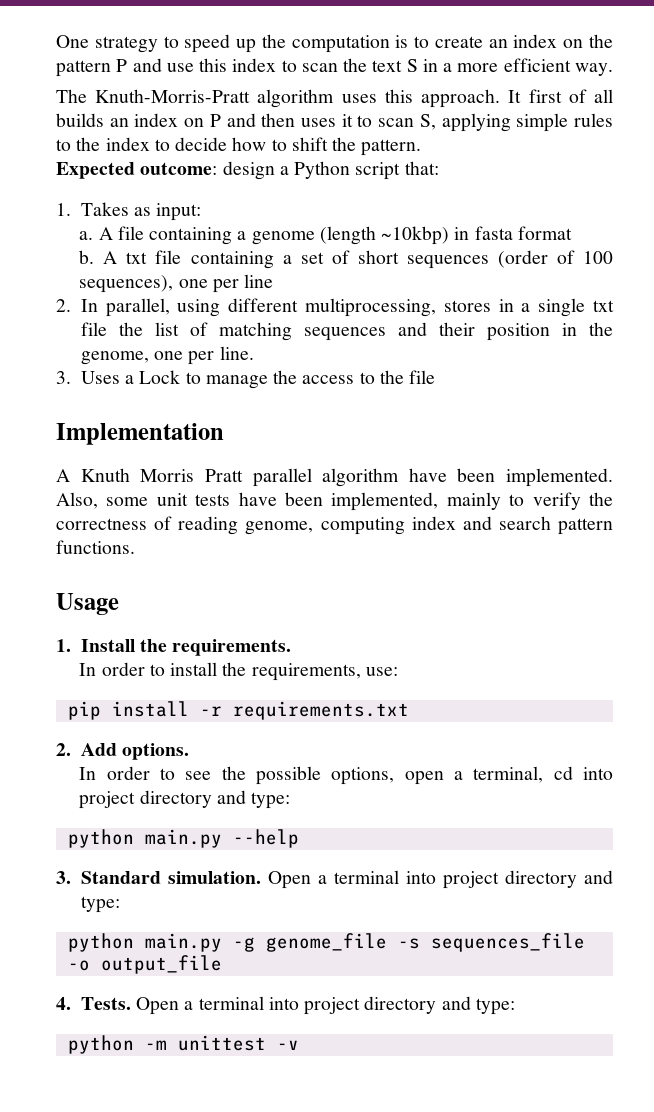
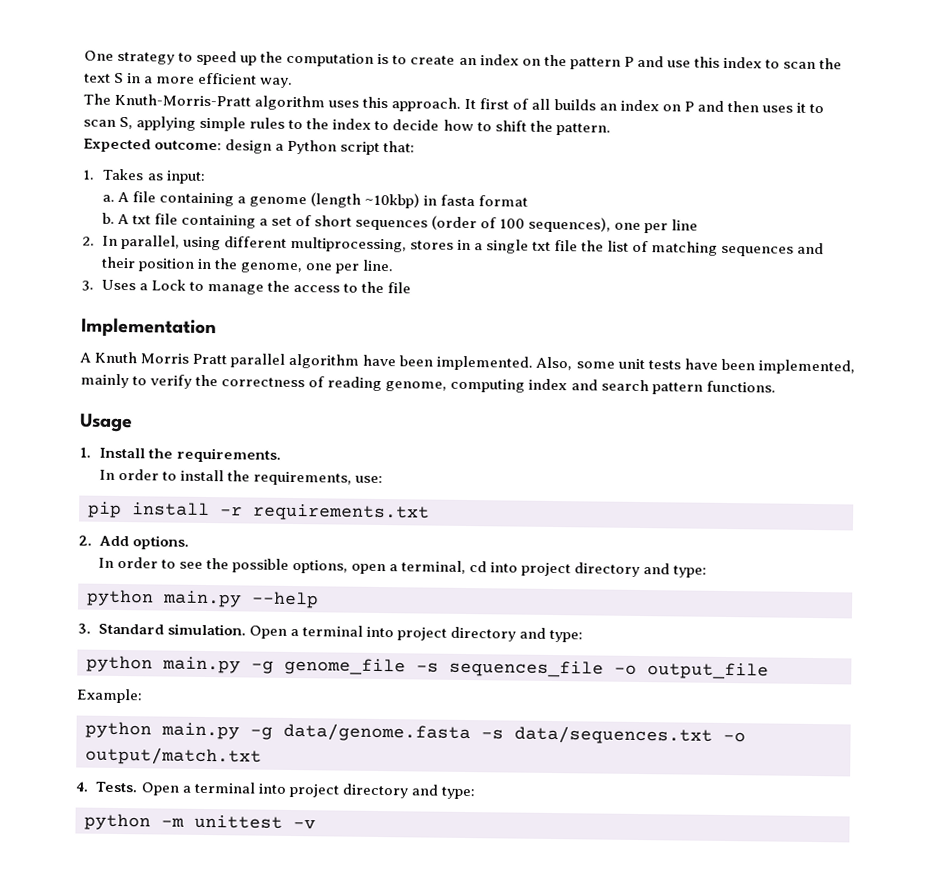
+ Example:
+ python main.py -g data/genome.fasta -s data/sequences.txt -o output/match.txt

